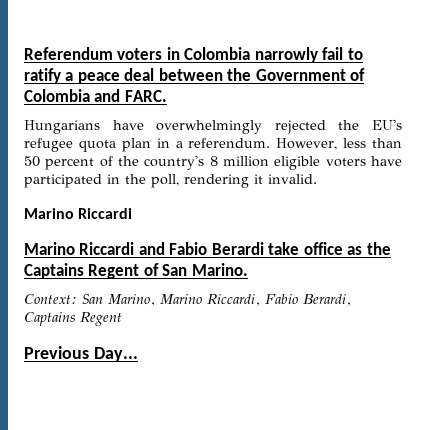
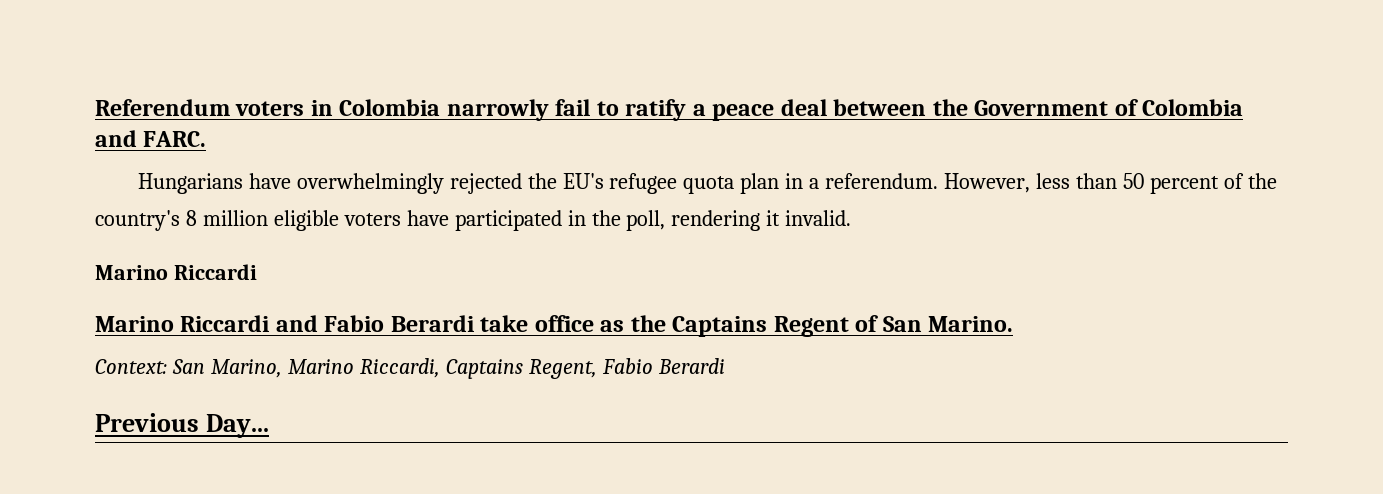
- Context: San Marino, Marino Riccardi, Fabio Berardi, Captains Regent
+ Context: San Marino, Marino Riccardi, Captains Regent, Fabio Berardi

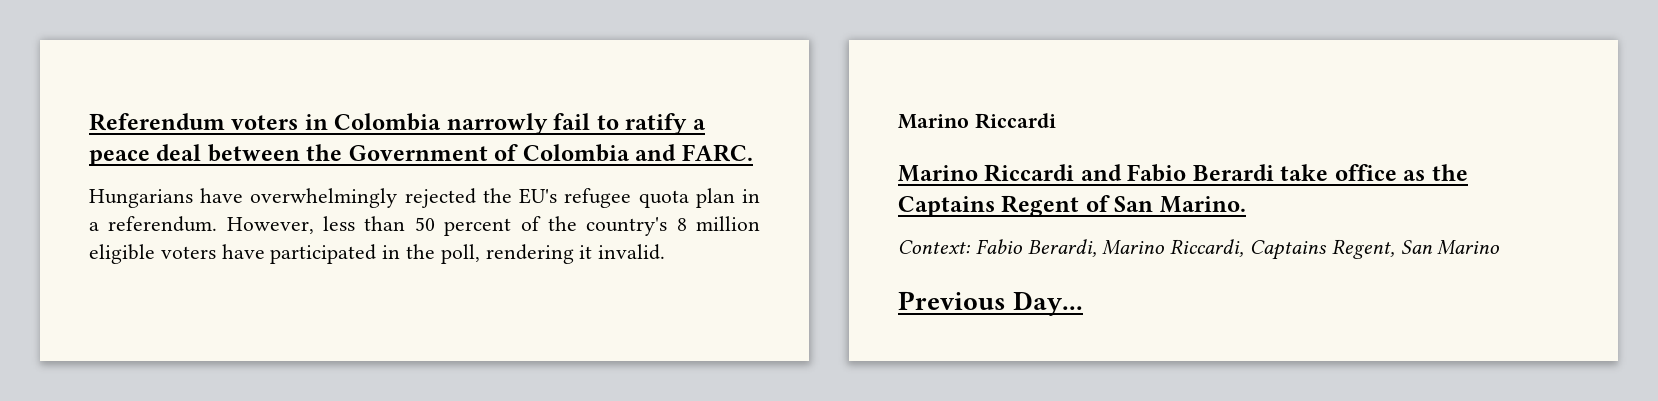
- Context: San Marino, Marino Riccardi, Captains Regent, Fabio Berardi
+ Context: Fabio Berardi, Marino Riccardi, Captains Regent, San Marino

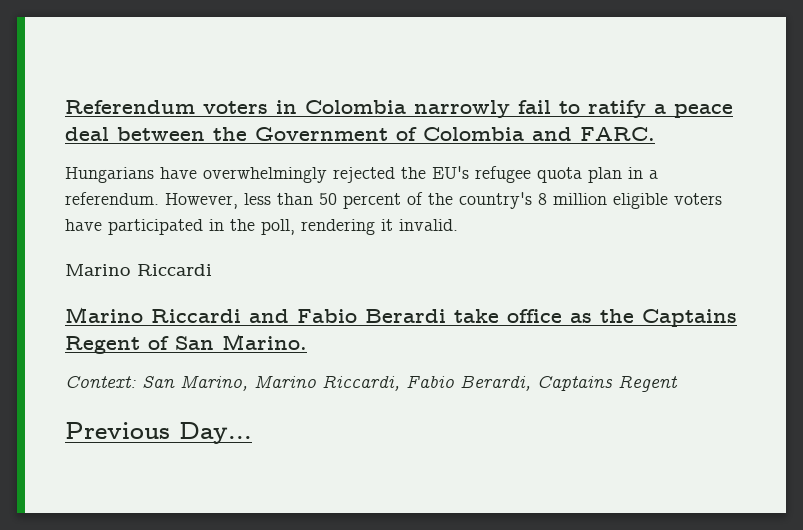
- Context: Fabio Berardi, Marino Riccardi, Captains Regent, San Marino
+ Context: San Marino, Marino Riccardi, Fabio Berardi, Captains Regent

